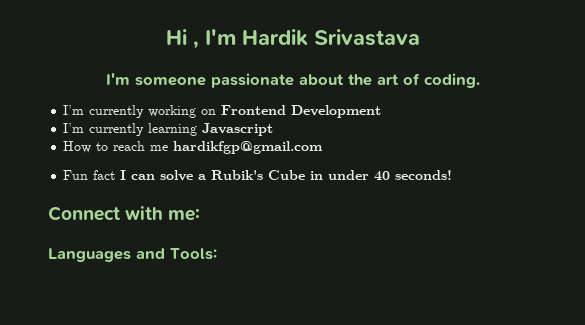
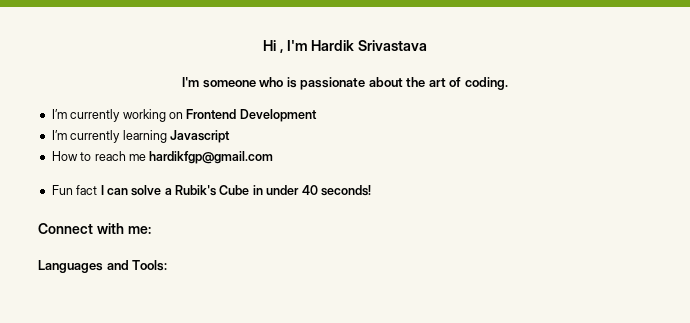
- I'm someone passionate about the art of coding.
+ I'm someone who is passionate about the art of coding.

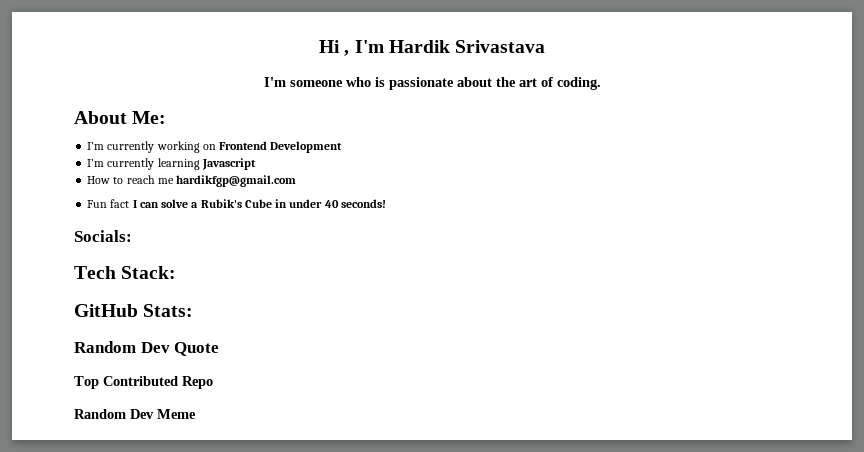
+ About Me:
- Connect with me:
- Languages and Tools:
+ Socials:
+ Tech Stack:
+ GitHub Stats:
+ Random Dev Quote
+ Top Contributed Repo
+ Random Dev Meme

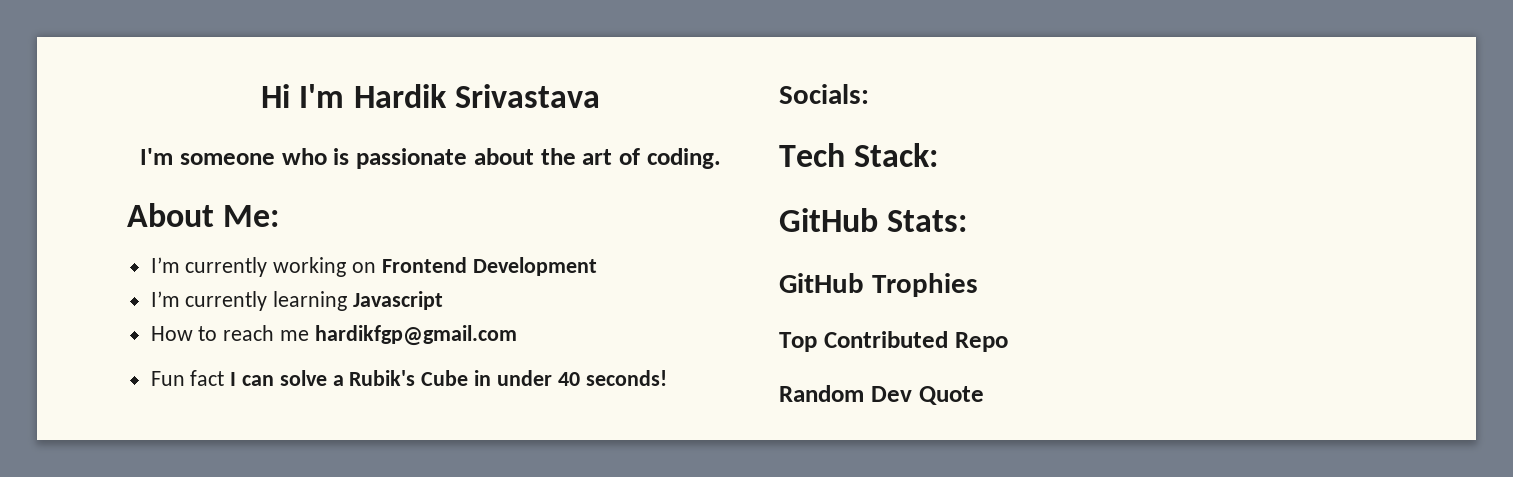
- Hi , I'm Hardik Srivastava
+ Hi I'm Hardik Srivastava
- Random Dev Quote
+ GitHub Trophies
- Random Dev Meme
+ Random Dev Quote

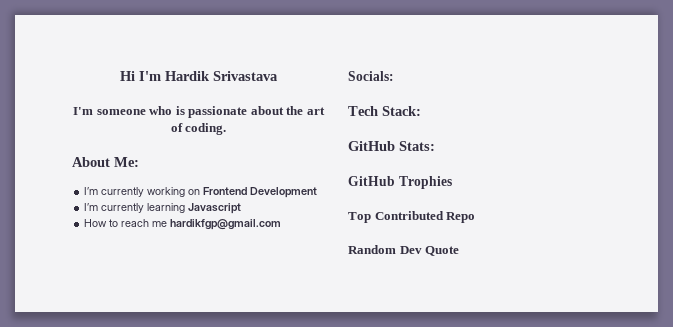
- Fun fact I can solve a Rubik's Cube in under 40 seconds!

